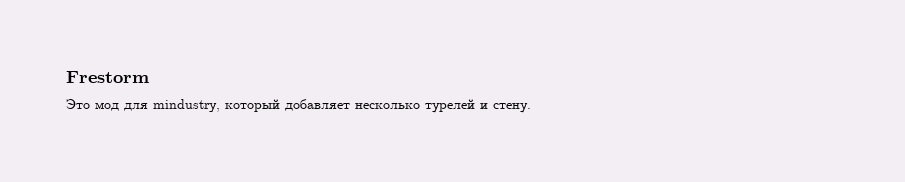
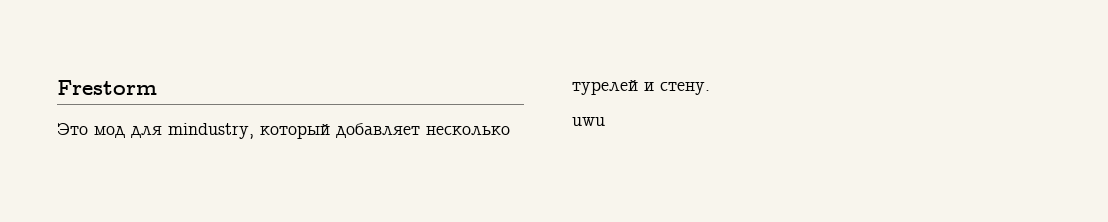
+ uwu

